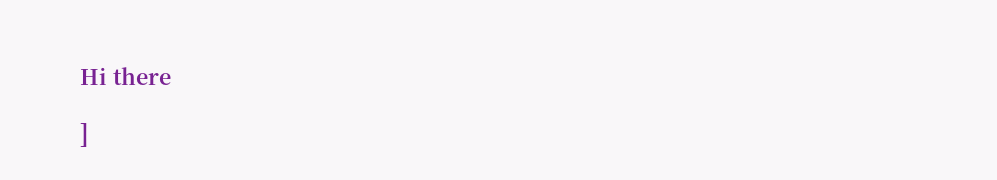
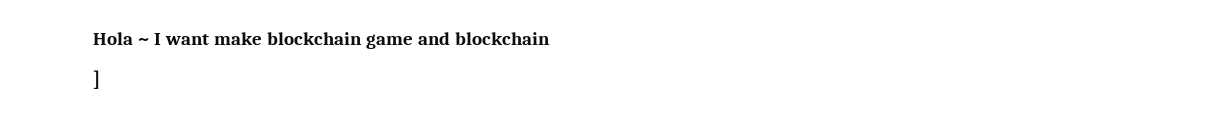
- Hi there
+ Hola ~ I want make blockchain game and blockchain

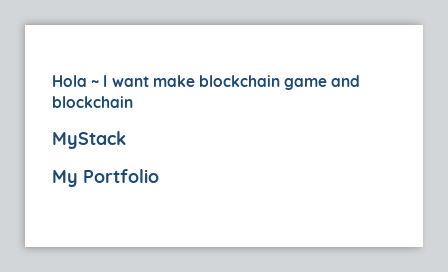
- ]
+ MyStack
+ My Portfolio

